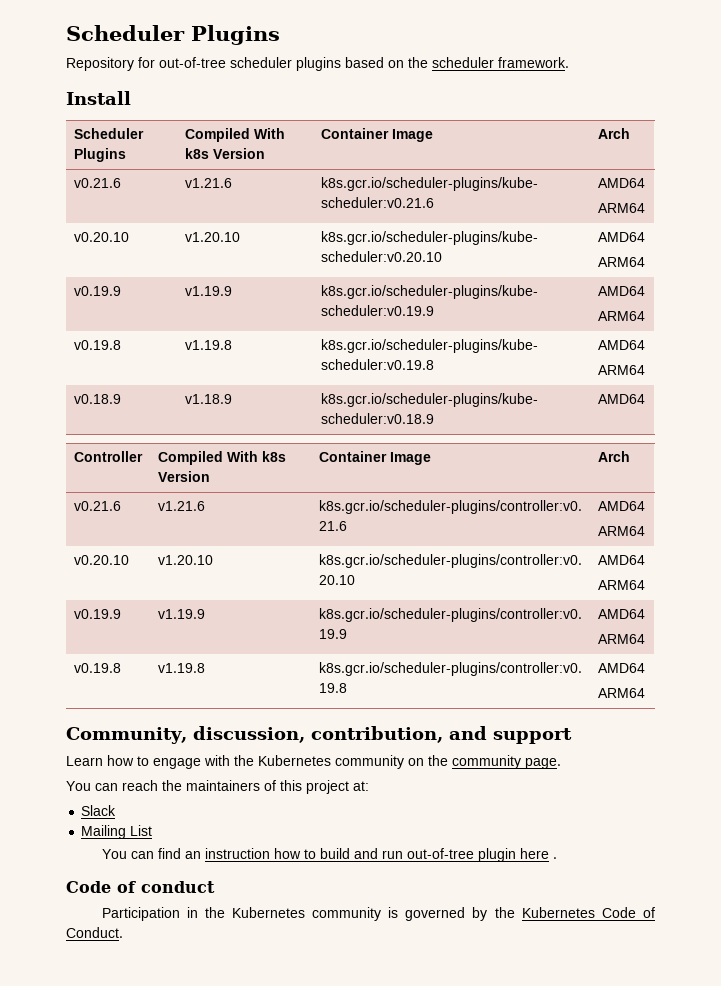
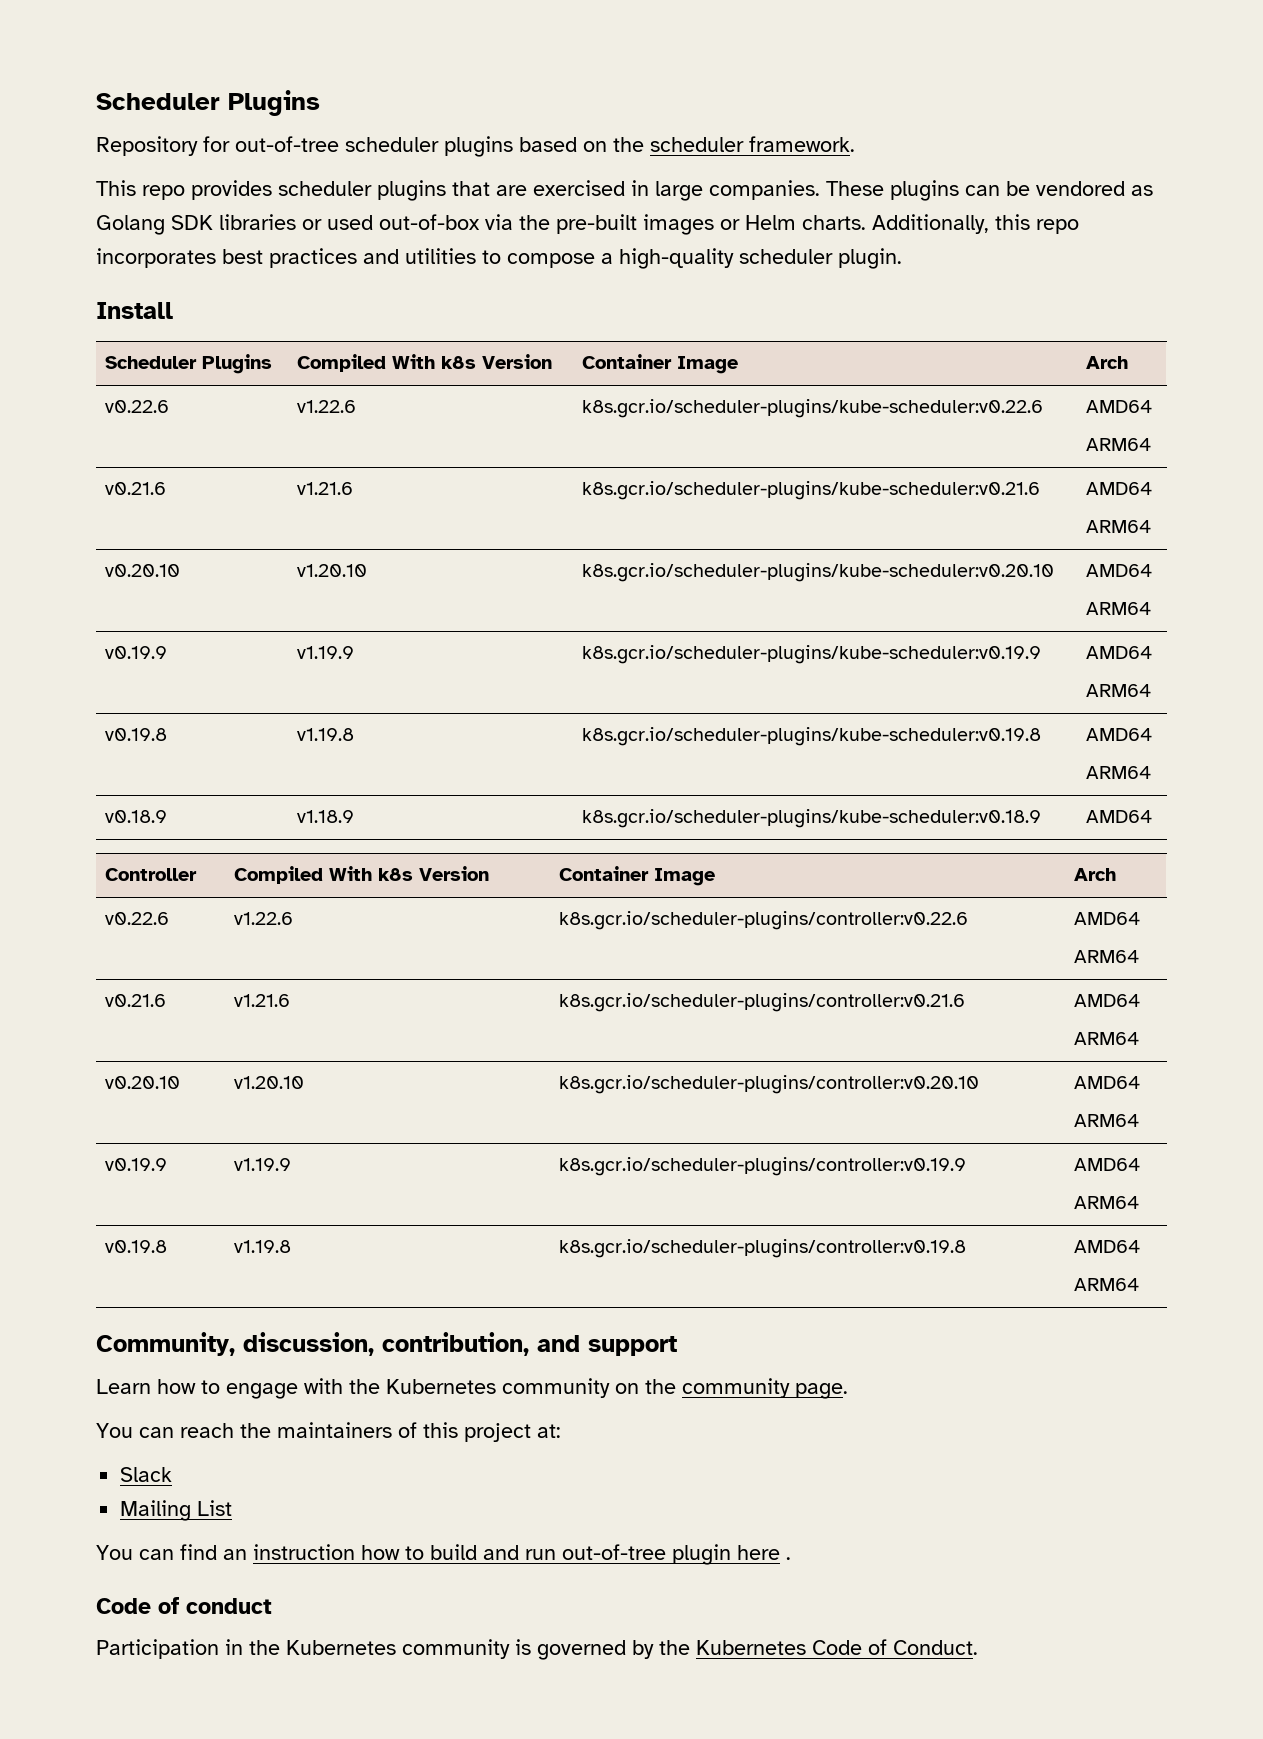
+ This repo provides scheduler plugins that are exercised in large companies. These plugins can be vendored as Golang SDK libraries or used out-of-box via the pre-built images or Helm charts. Additionally, this repo incorporates best practices and utilities to compose a high-quality scheduler plugin.
+ v0.22.6 | v1.22.6 | k8s.gcr.io/scheduler-plugins/kube-scheduler:v0.22.6 | AMD64
+ ARM64
+ v0.22.6 | v1.22.6 | k8s.gcr.io/scheduler-plugins/controller:v0.22.6 | AMD64
+ ARM64

